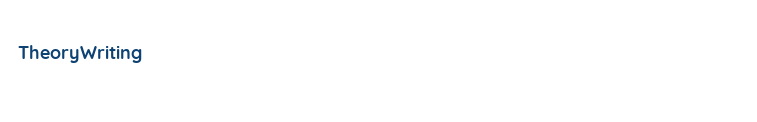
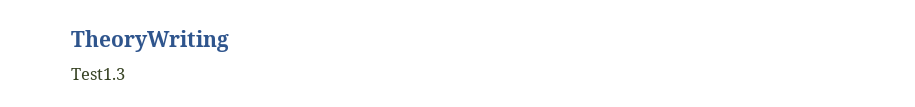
+ Test1.3

